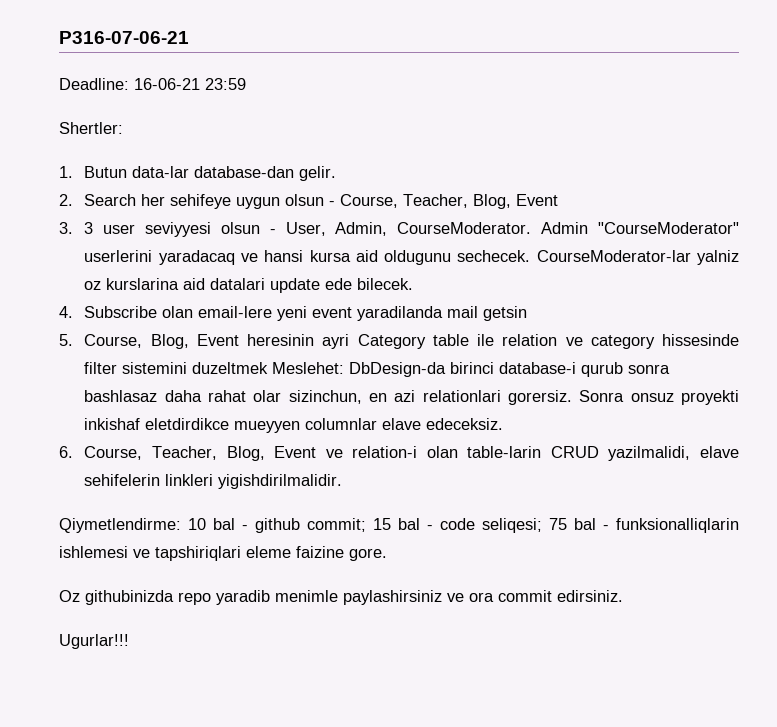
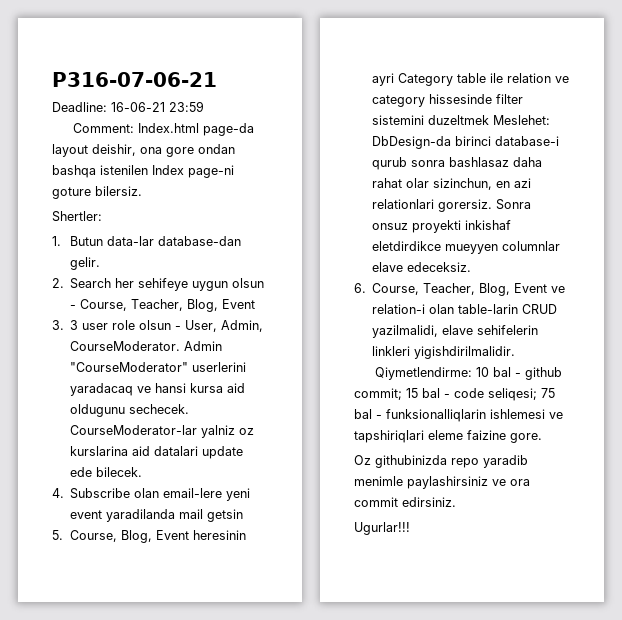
+ Comment: Index.html page-da layout deishir, ona gore ondan bashqa istenilen Index page-ni goture bilersiz.
- 3. 3 user seviyyesi olsun - User, Admin, CourseModerator.
+ 3. 3 user role olsun - User, Admin, CourseModerator.

